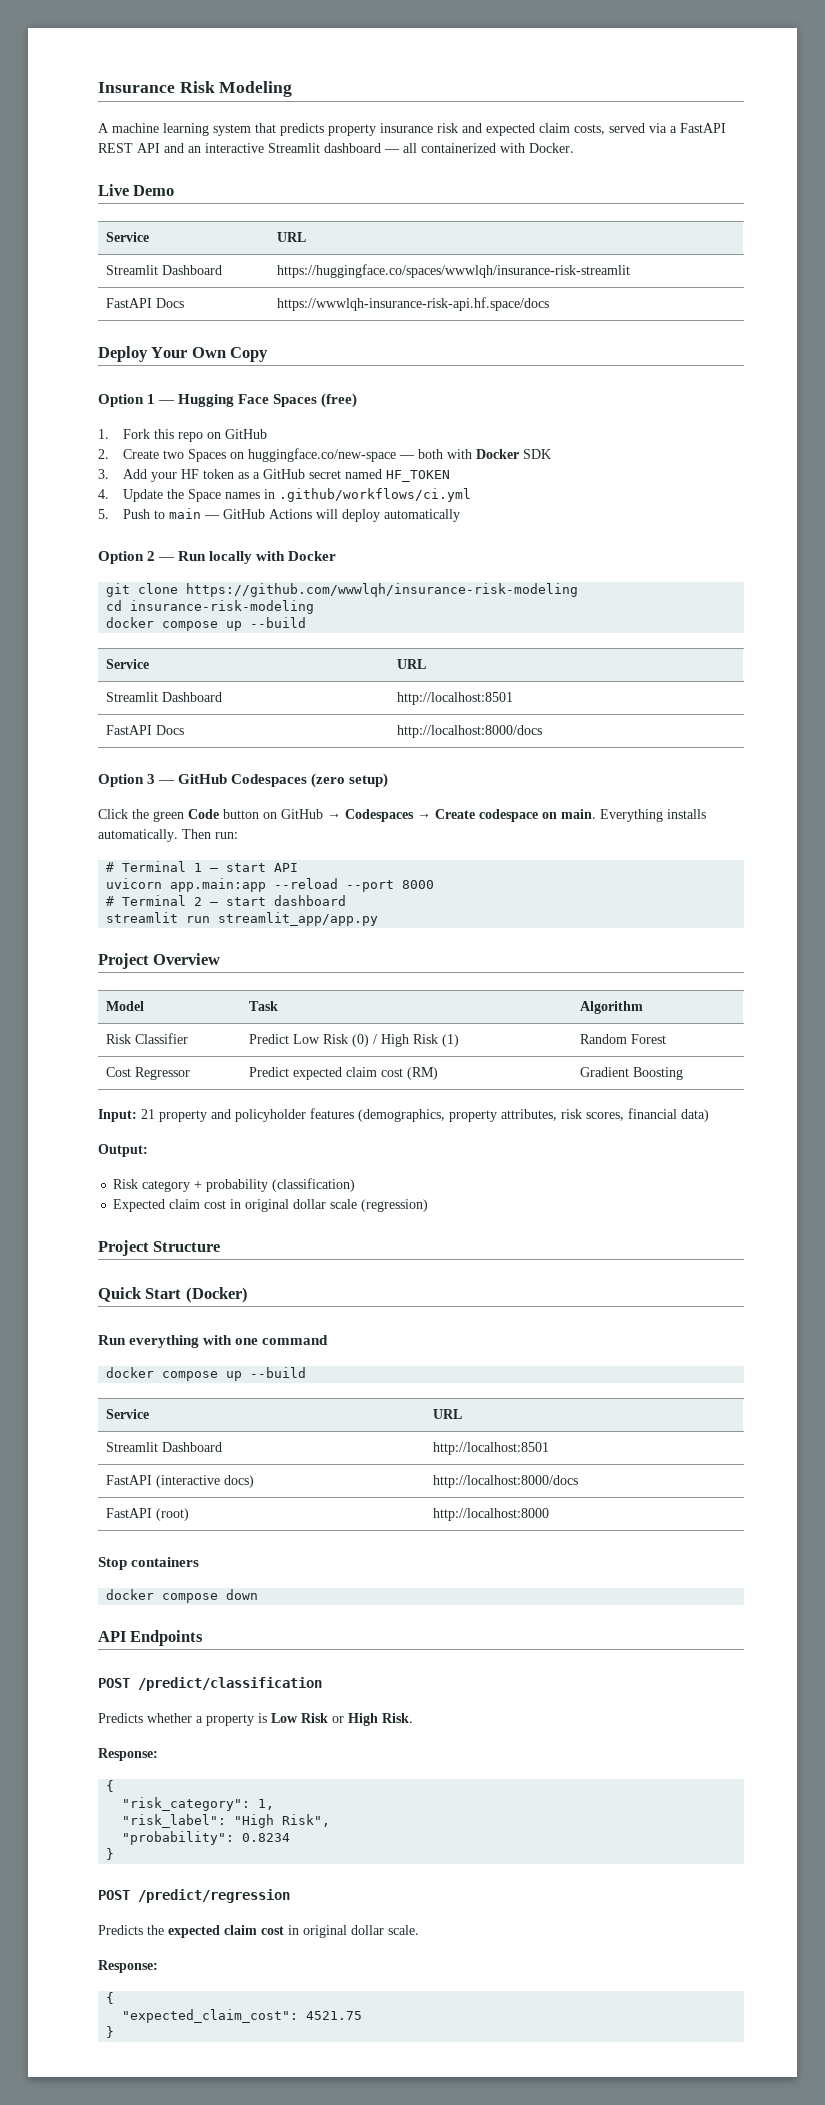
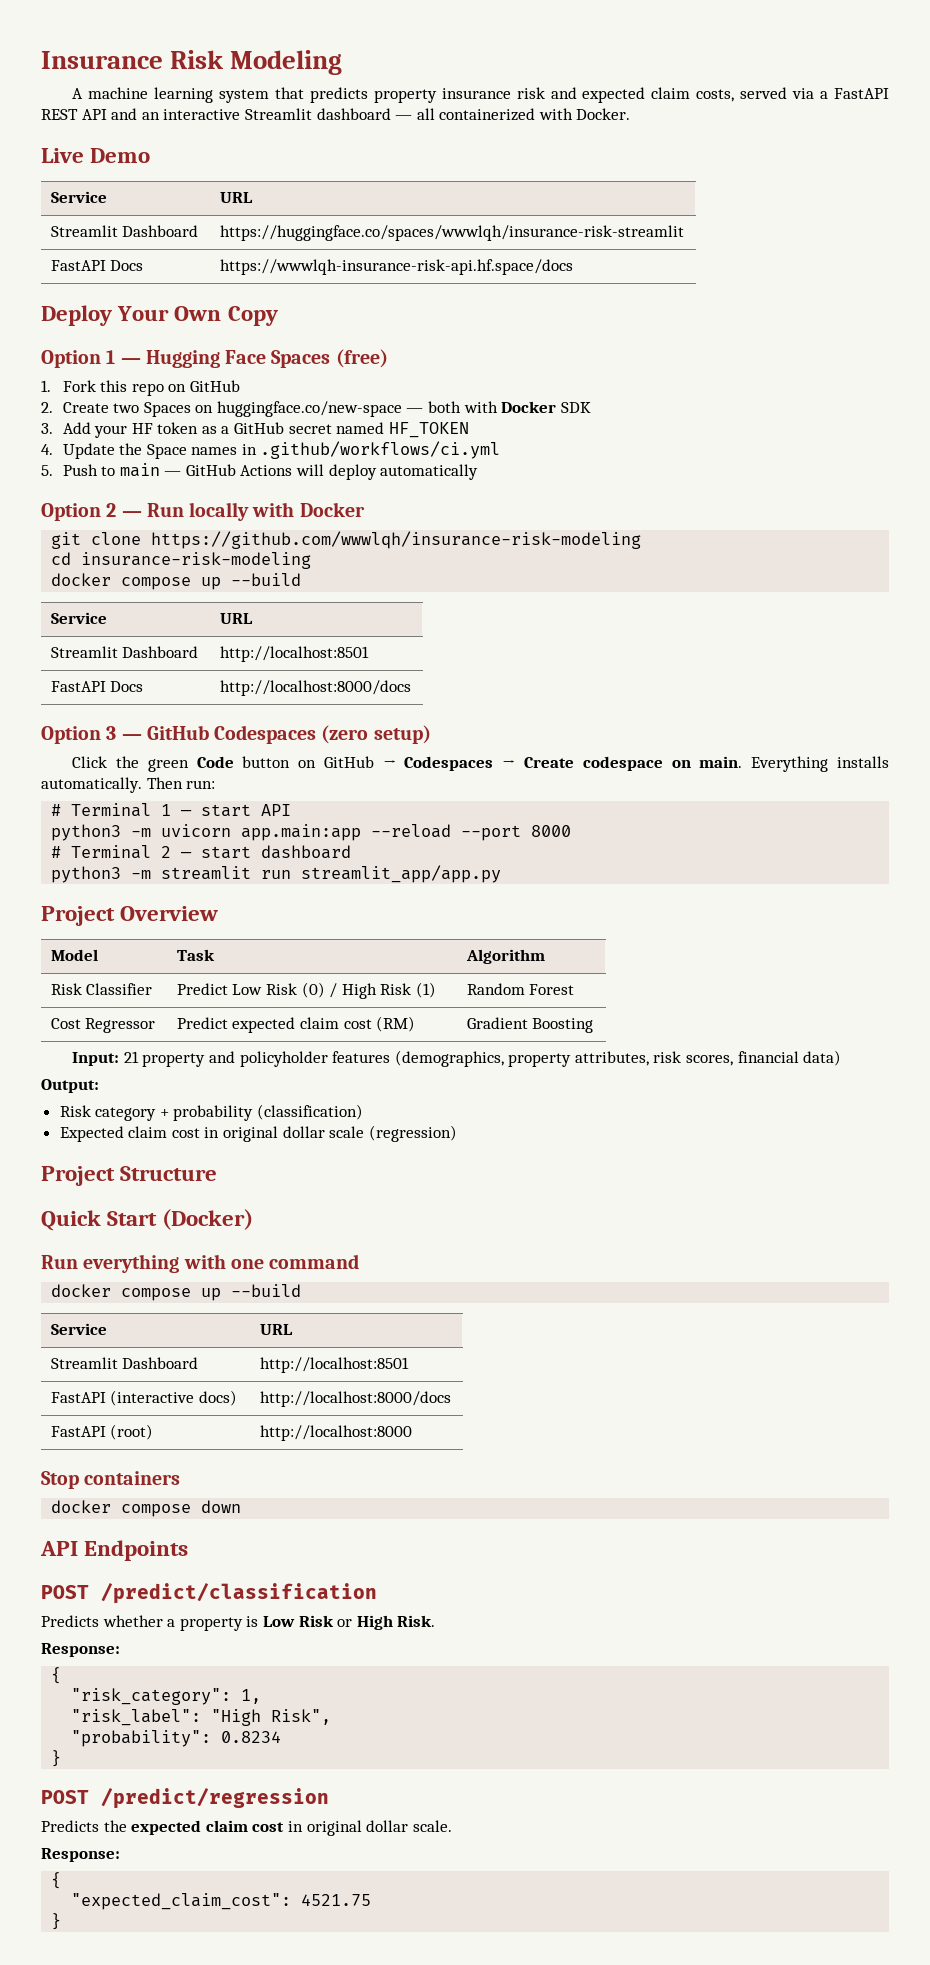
- uvicorn app.main:app --reload --port 8000
+ python3 -m uvicorn app.main:app --reload --port 8000
- streamlit run streamlit_app/app.py
+ python3 -m streamlit run streamlit_app/app.py

